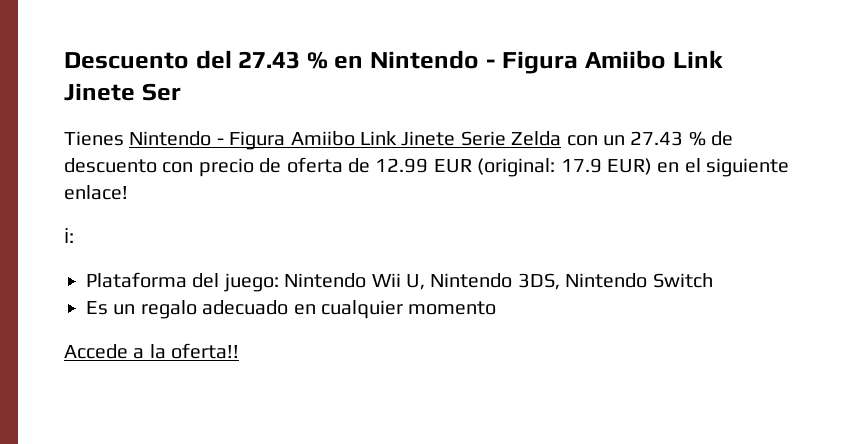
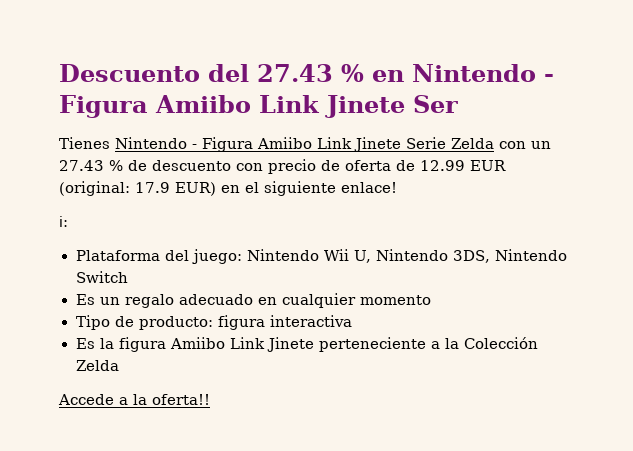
+ Tipo de producto: figura interactiva
+ Es la figura Amiibo Link Jinete perteneciente a la Colección Zelda

